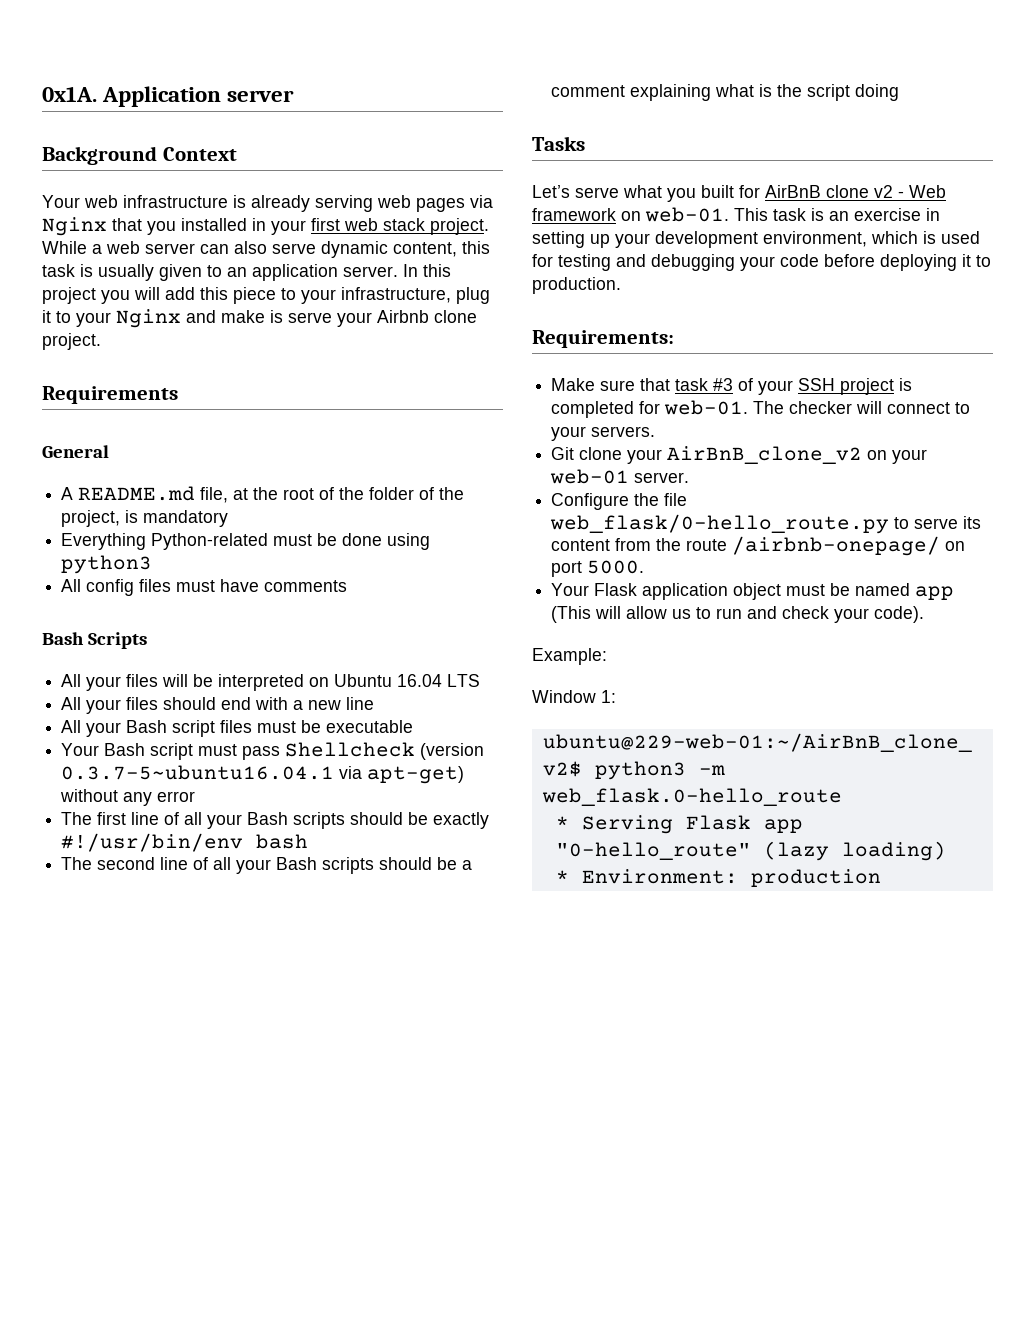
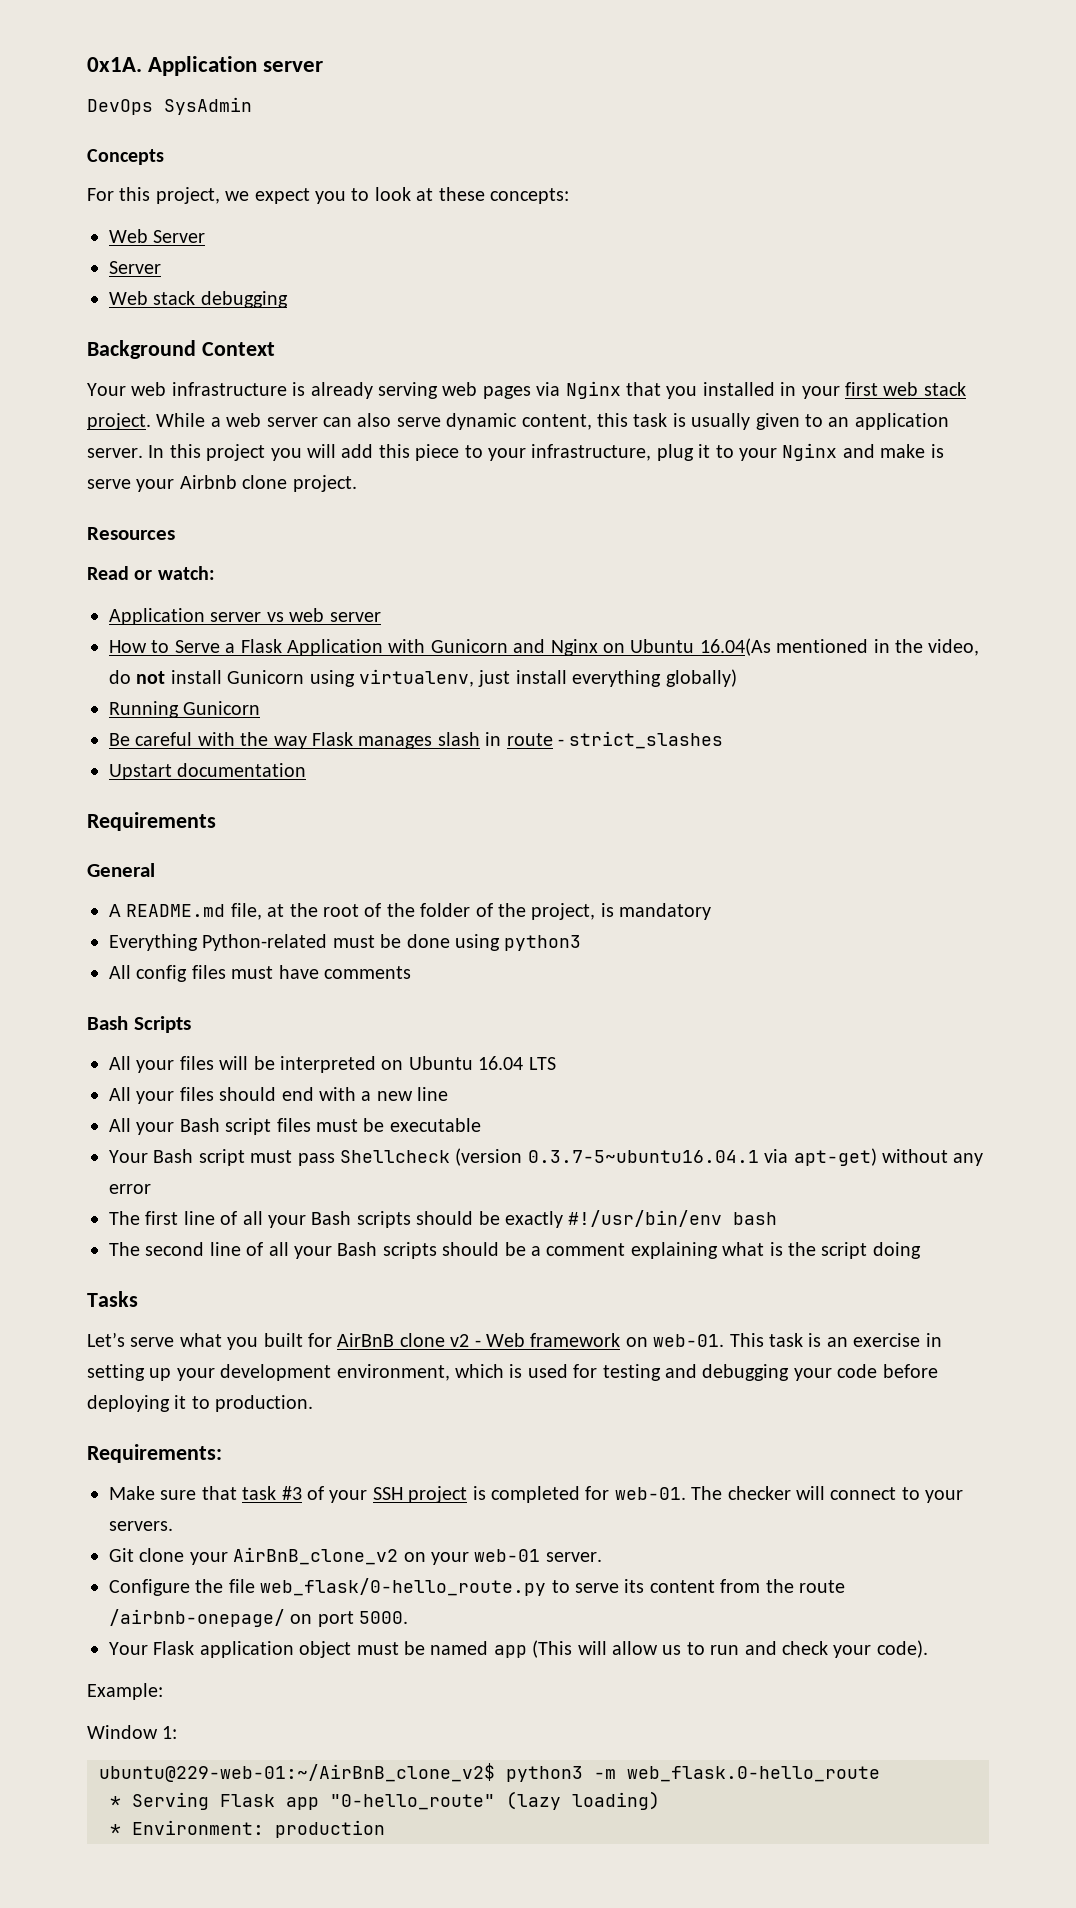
+ DevOps SysAdmin
+ Concepts
+ For this project, we expect you to look at these concepts:
+ Web Server
+ Server
+ Web stack debugging
+ Resources
+ Read or watch:
+ Application server vs web server
+ How to Serve a Flask Application with Gunicorn and Nginx on Ubuntu 16.04(As mentioned in the video, do not install Gunicorn using virtualenv, just install everything globally)
+ Running Gunicorn
+ Be careful with the way Flask manages slash in route - strict_slashes
+ Upstart documentation

